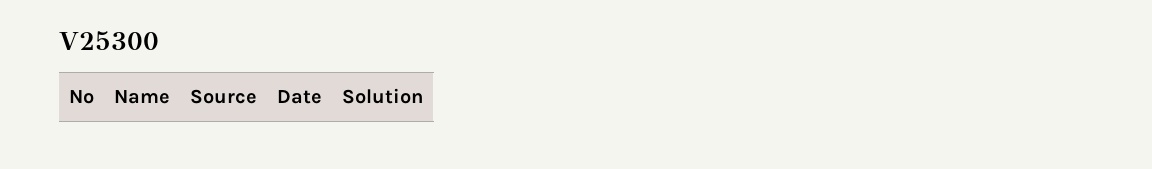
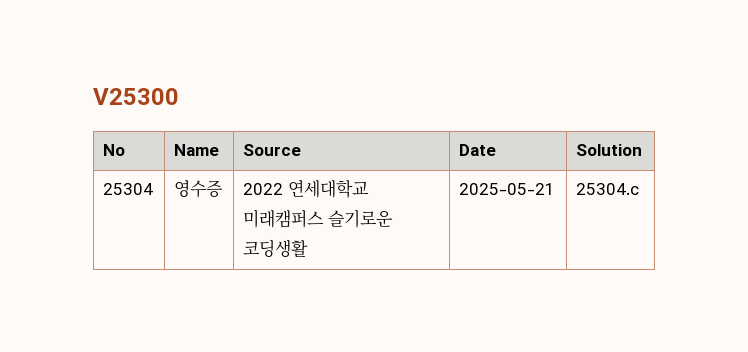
+ 25304 | 영수증 | 2022 연세대학교 미래캠퍼스 슬기로운 코딩생활 | 2025-05-21 | 25304.c

